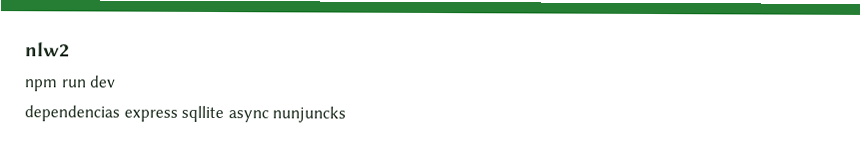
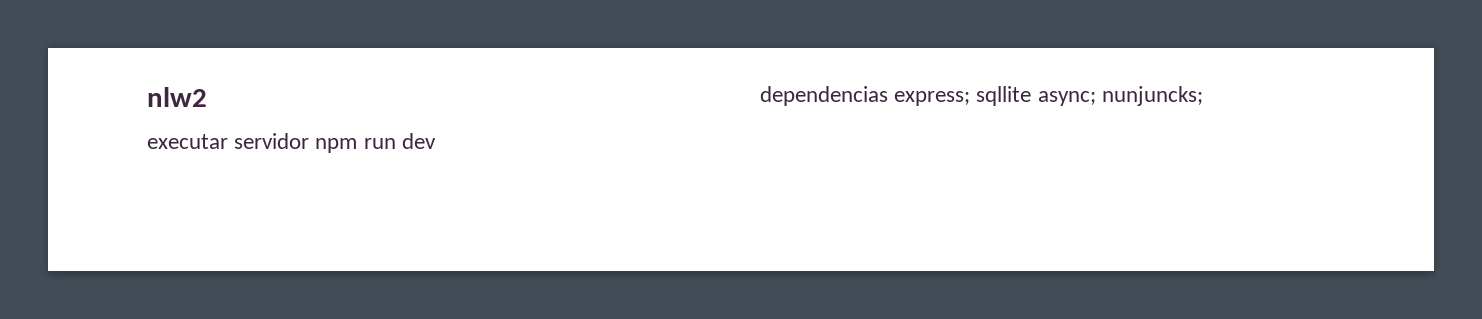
- npm run dev
+ executar servidor npm run dev
- dependencias express sqllite async nunjuncks
+ dependencias express; sqllite async; nunjuncks;

